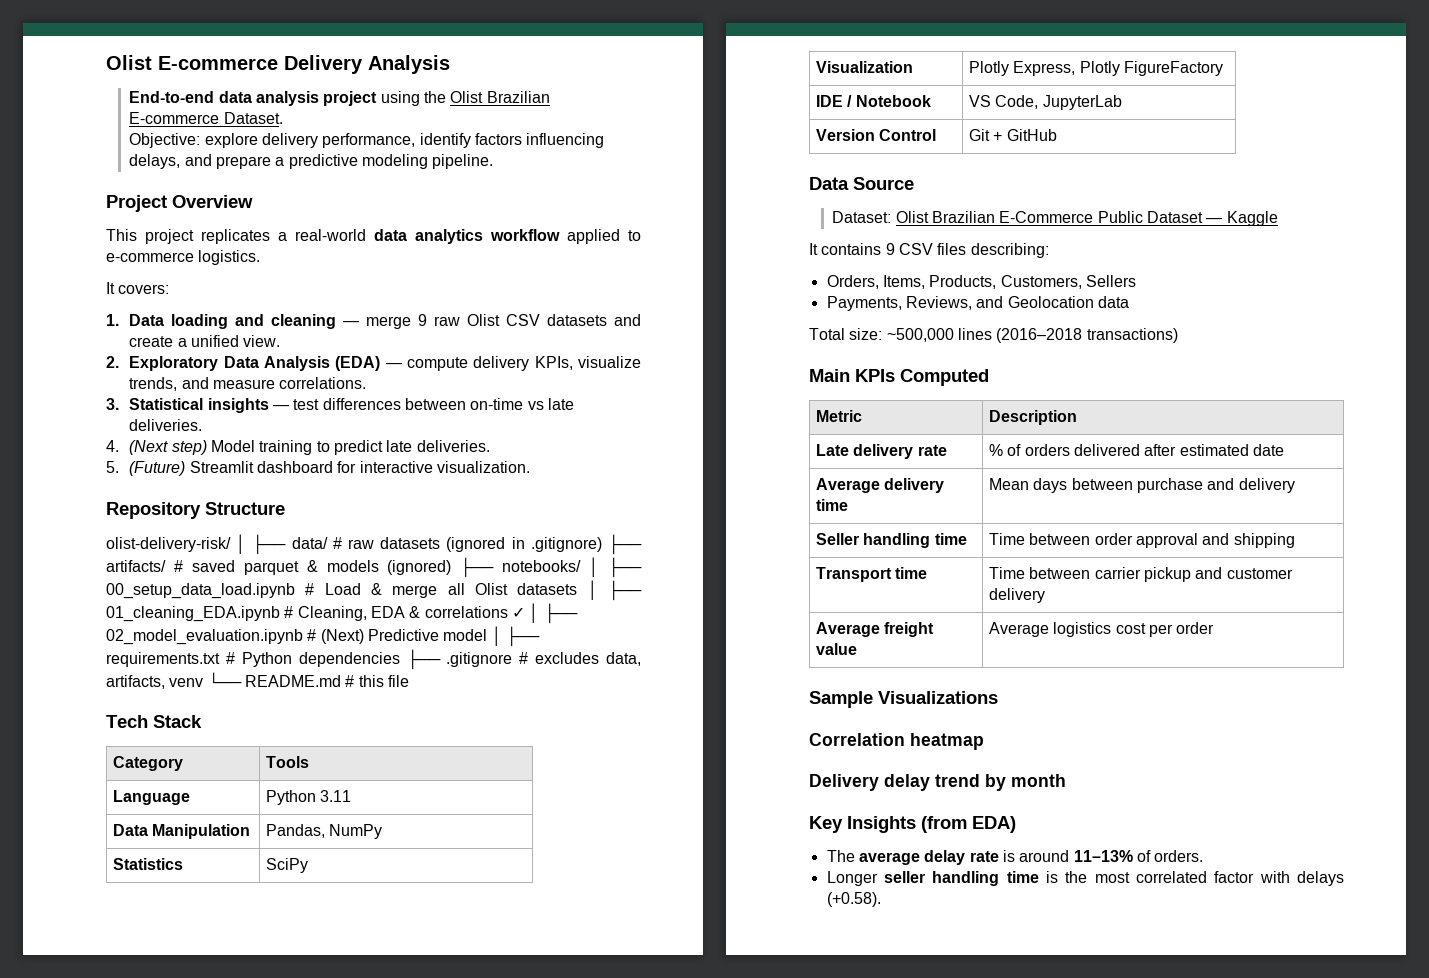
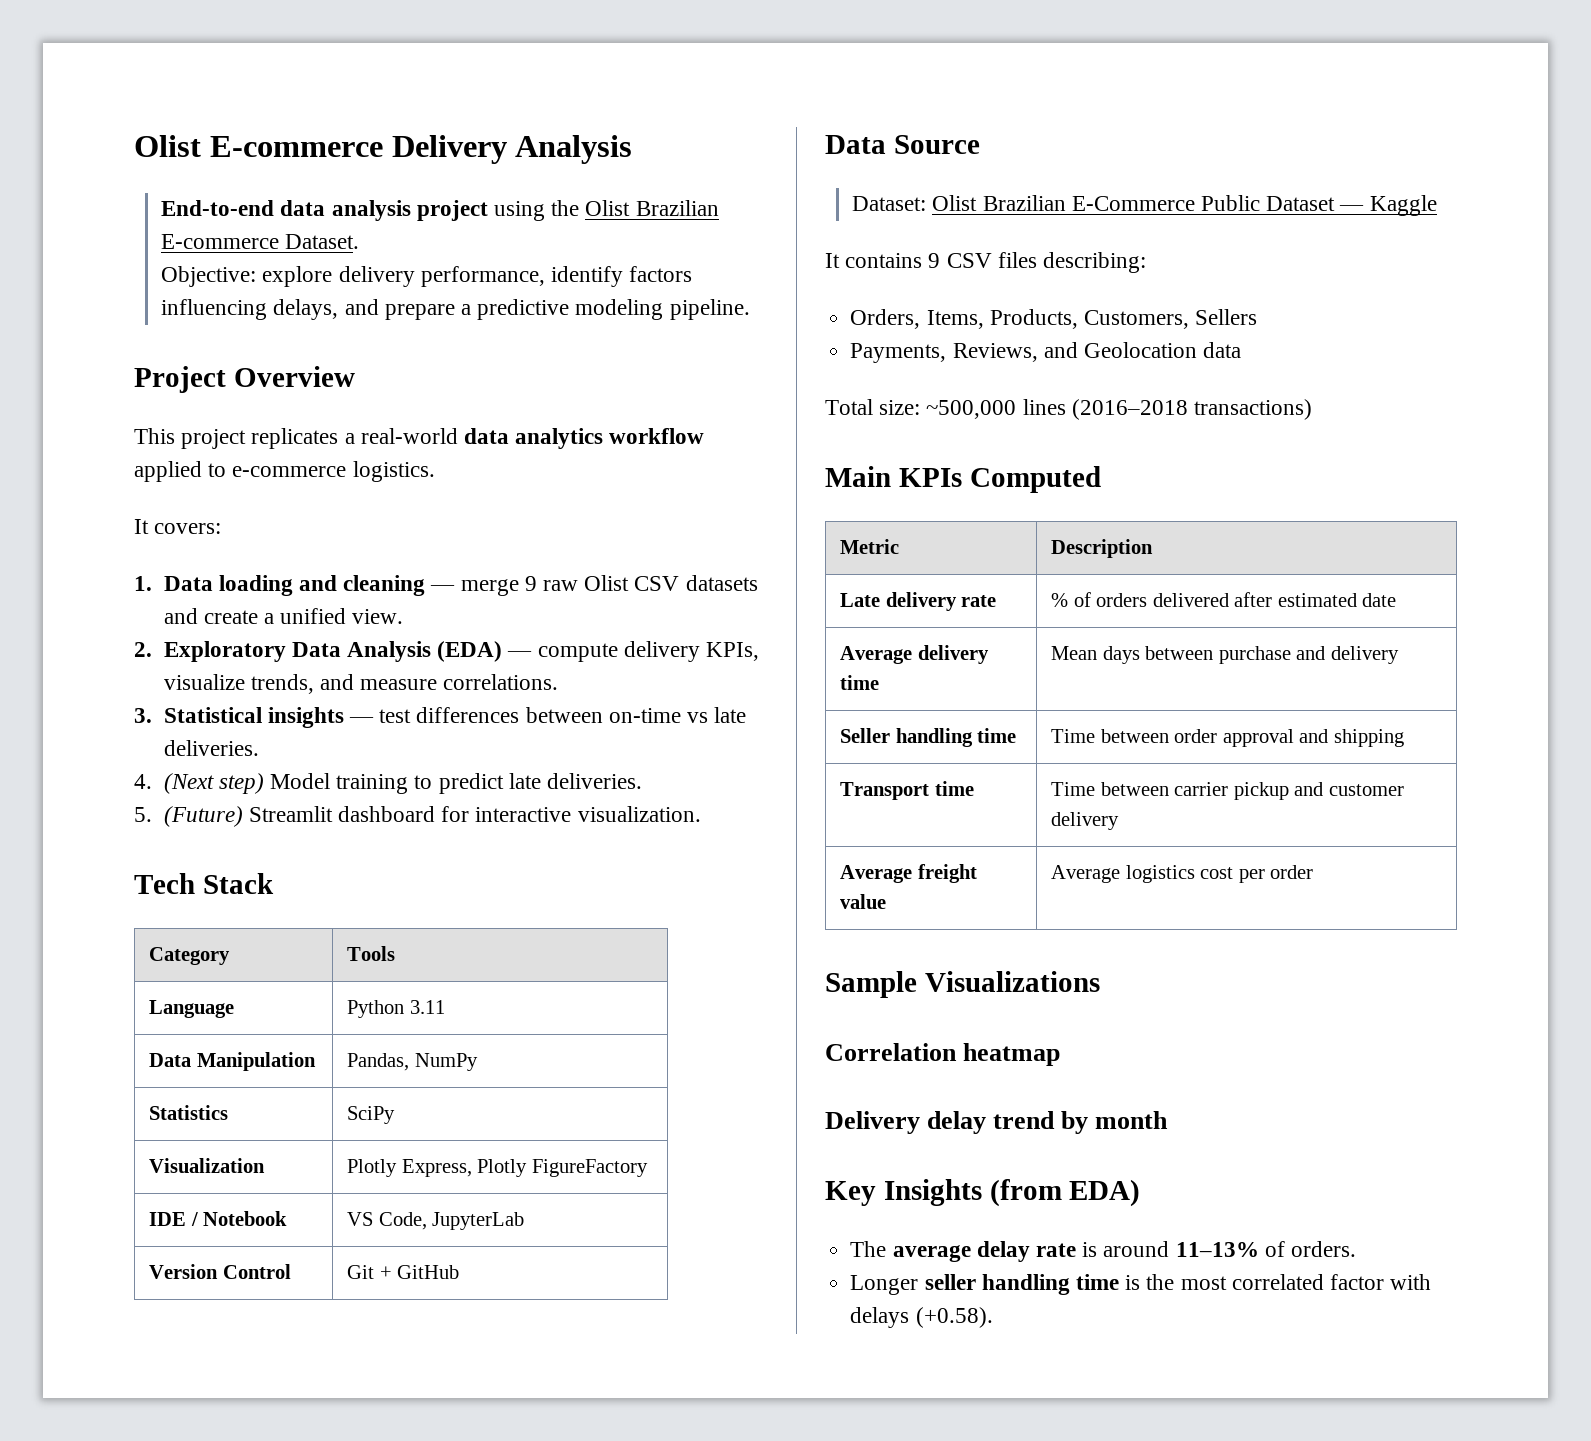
- Repository Structure
- olist-delivery-risk/ │ ├── data/ # raw datasets (ignored in .gitignore) ├── artifacts/ # saved parquet & models (ignored) ├── notebooks/ │ ├── 00_setup_data_load.ipynb # Load & merge all Olist datasets │ ├── 01_cleaning_EDA.ipynb # Cleaning, EDA & correlations ✓ │ ├── 02_model_evaluation.ipynb # (Next) Predictive model │ ├── requirements.txt # Python dependencies ├── .gitignore # excludes data, artifacts, venv └── README.md # this file

